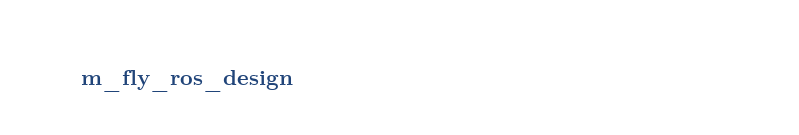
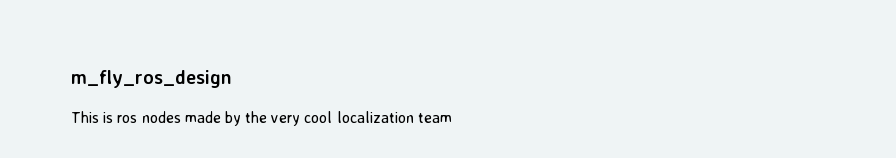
+ This is ros nodes made by the very cool localization team

